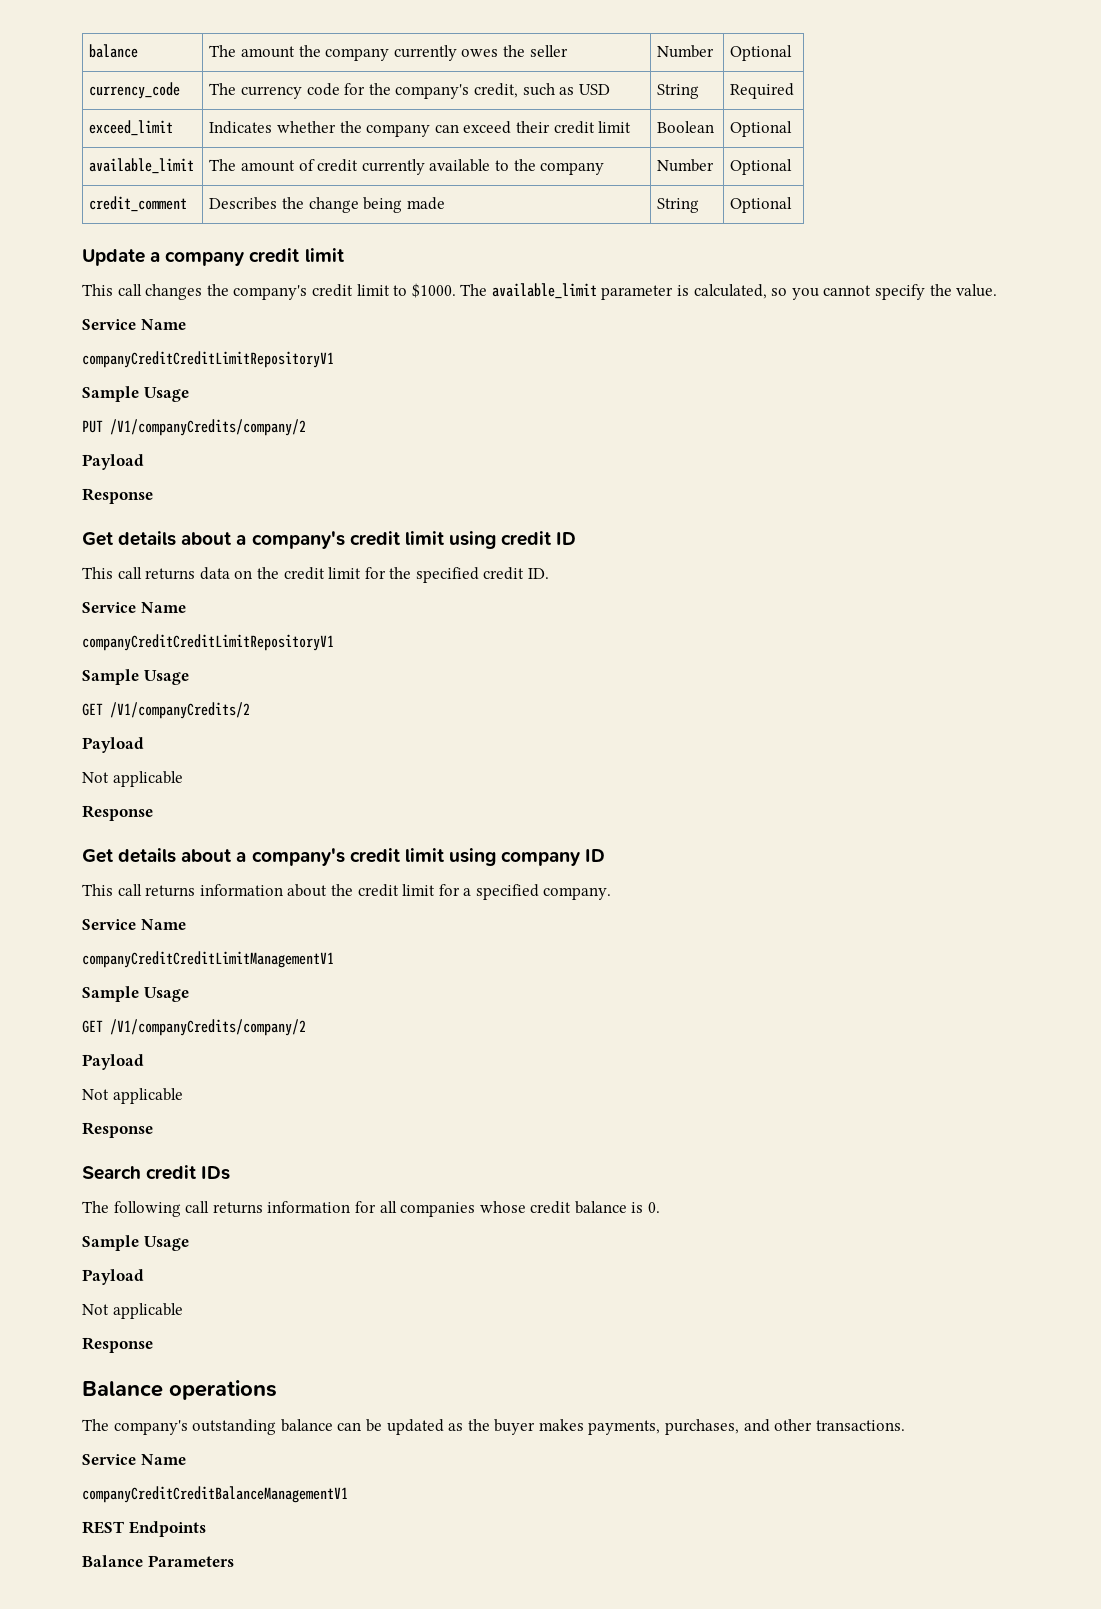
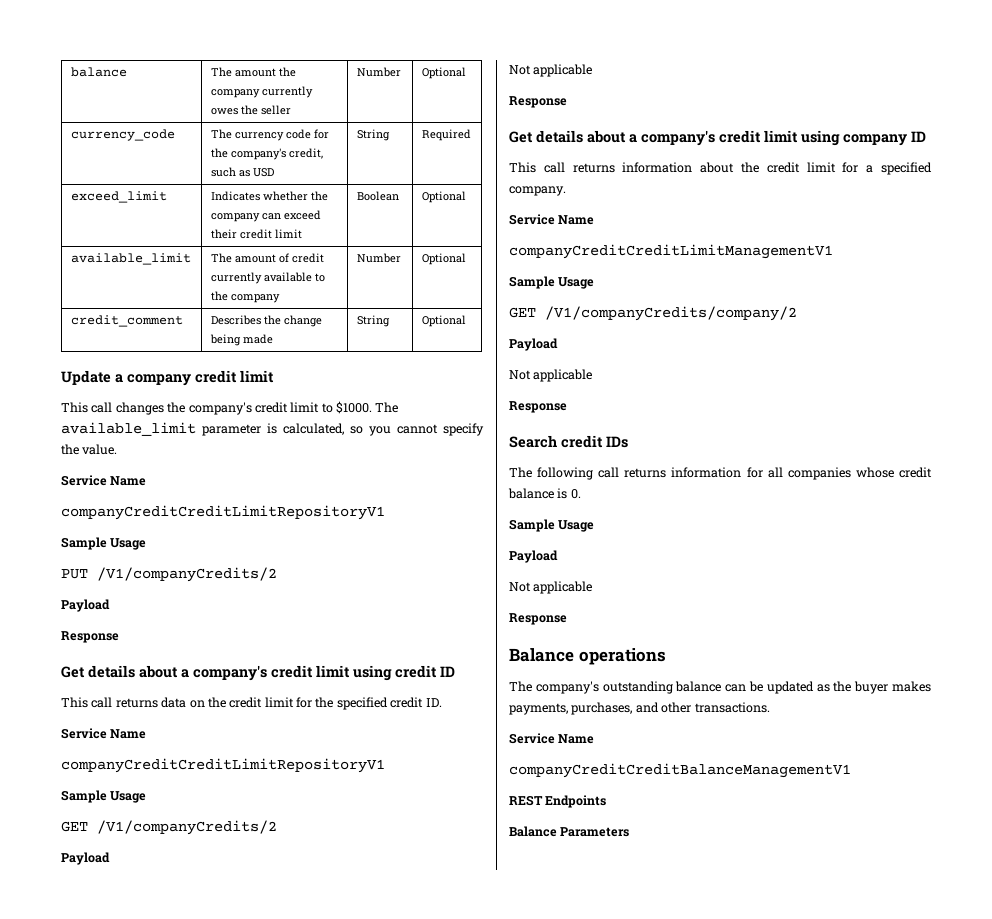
- PUT /V1/companyCredits/company/2
+ PUT /V1/companyCredits/2

